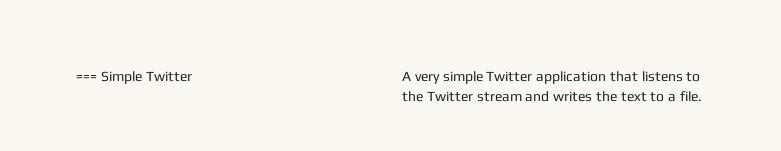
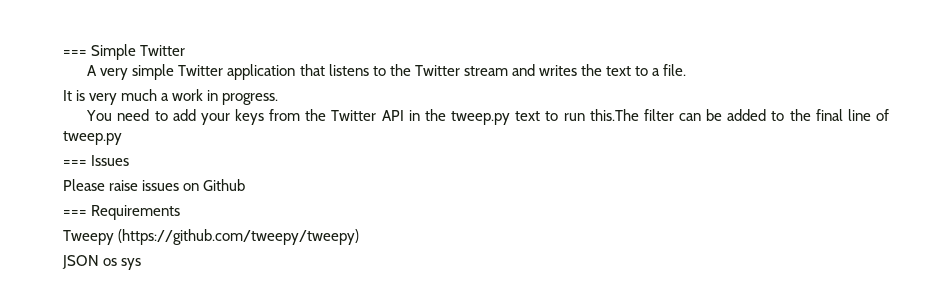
+ It is very much a work in progress.
+ You need to add your keys from the Twitter API in the tweep.py text to run this.The filter can be added to the final line of tweep.py
+ === Issues
+ Please raise issues on Github
+ === Requirements
+ Tweepy (https://github.com/tweepy/tweepy)
+ JSON os sys

